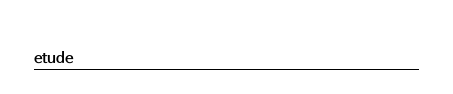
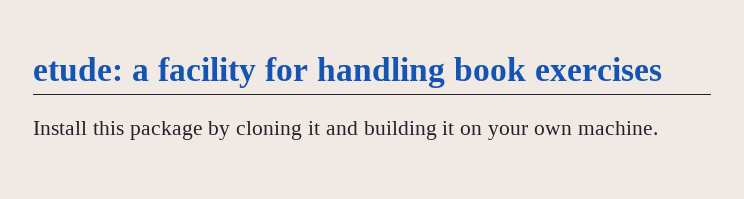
- etude
+ etude: a facility for handling book exercises
+ Install this package by cloning it and building it on your own machine.

